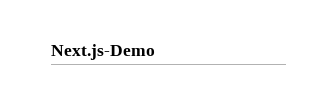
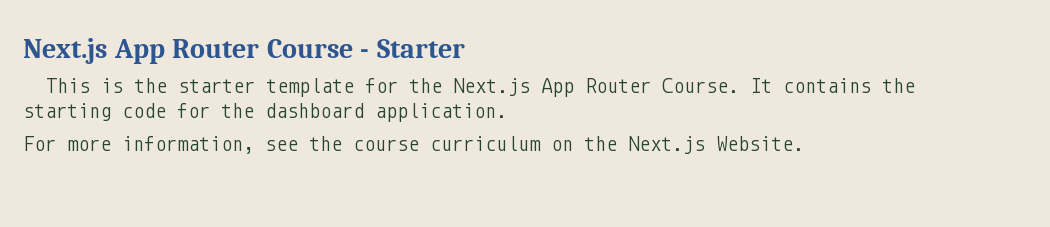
- Next.js-Demo
+ Next.js App Router Course - Starter
+ This is the starter template for the Next.js App Router Course. It contains the starting code for the dashboard application.
+ For more information, see the course curriculum on the Next.js Website.

